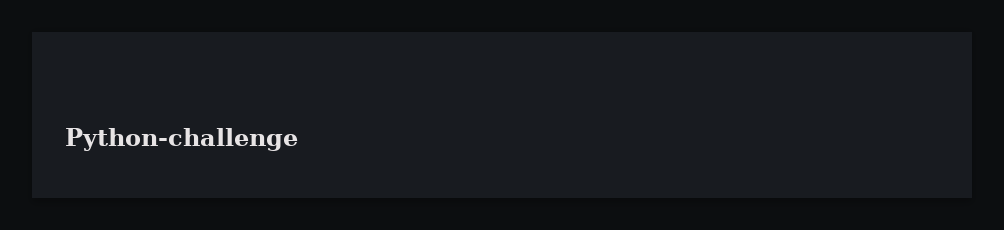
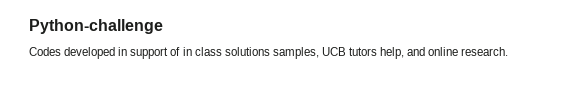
+ Codes developed in support of in class solutions samples, UCB tutors help, and online research.

